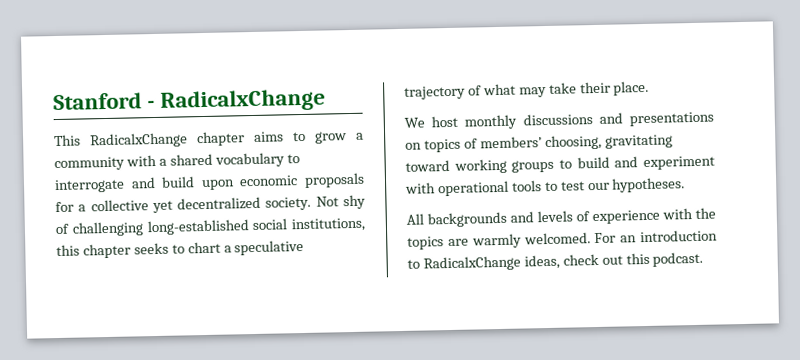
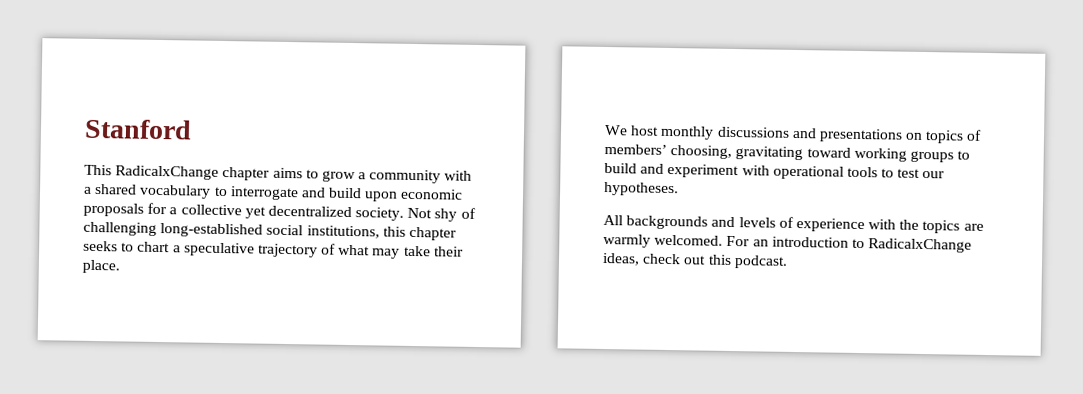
- Stanford - RadicalxChange
+ Stanford

